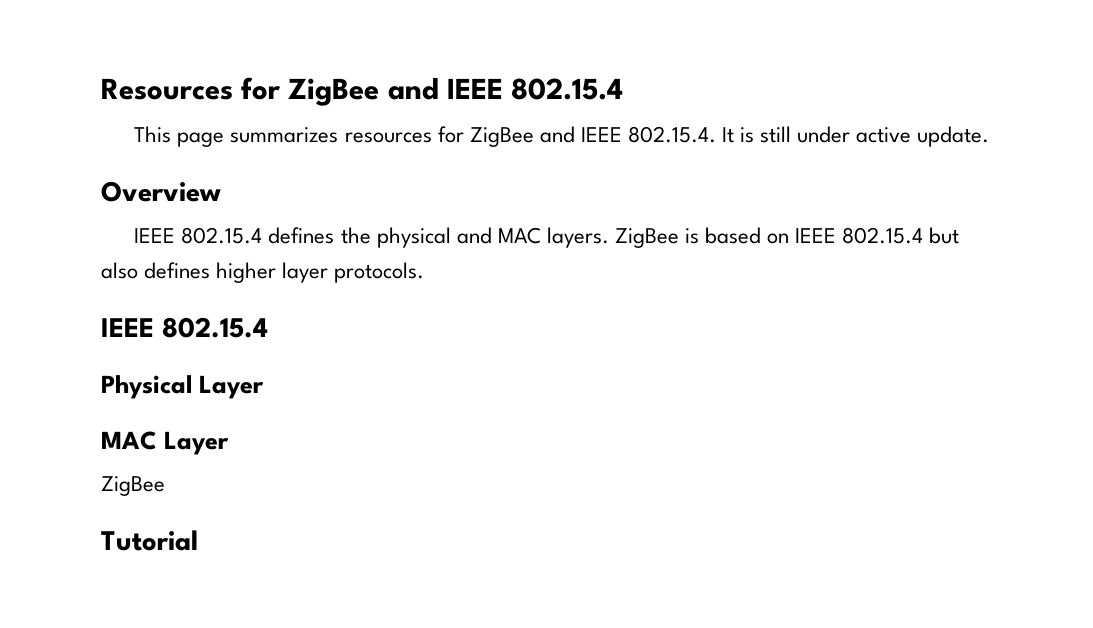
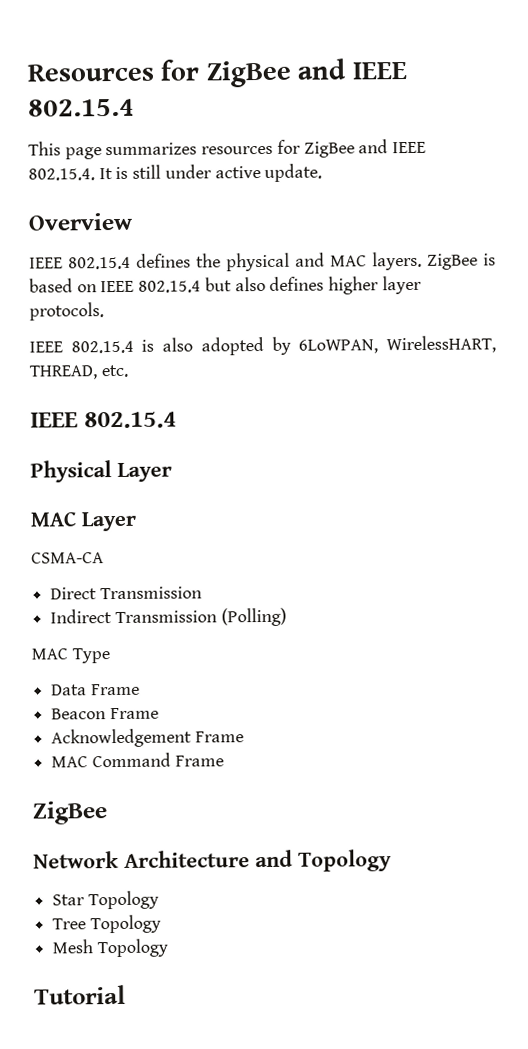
+ IEEE 802.15.4 is also adopted by 6LoWPAN, WirelessHART, THREAD, etc.
  MAC Layer
+ CSMA-CA
+ Direct Transmission
+ Indirect Transmission (Polling)
+ MAC Type
+ Data Frame
+ Beacon Frame
+ Acknowledgement Frame
+ MAC Command Frame
  ZigBee
+ Network Architecture and Topology
+ Star Topology
+ Tree Topology
+ Mesh Topology

